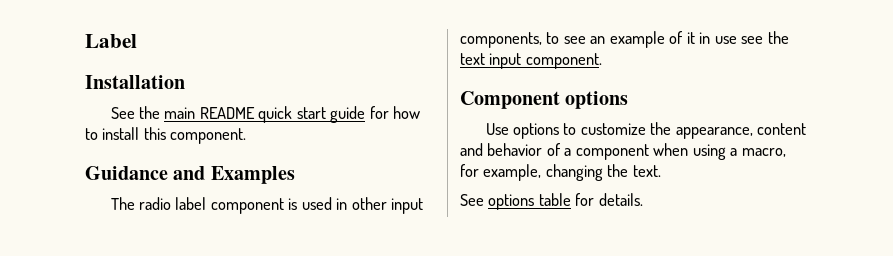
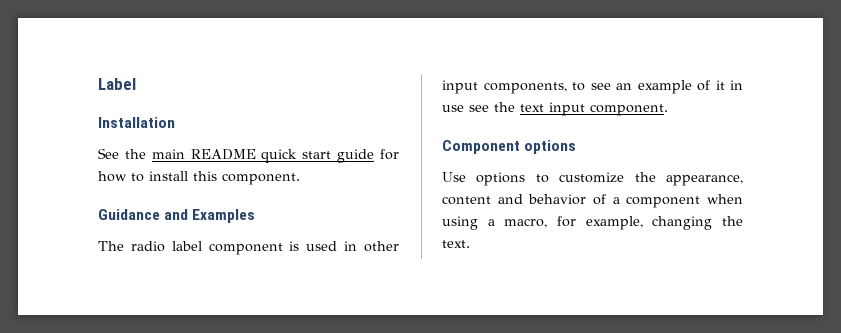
- See options table for details.

